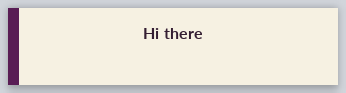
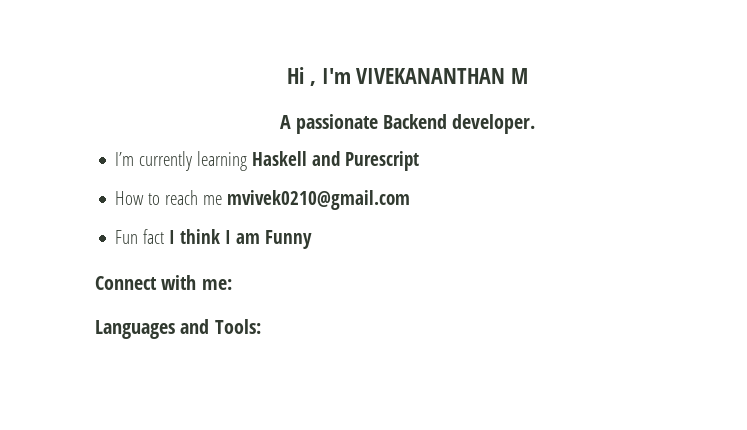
- Hi there
+ Hi , I'm VIVEKANANTHAN M
+ A passionate Backend developer.
+ I’m currently learning Haskell and Purescript
+ How to reach me mvivek0210@gmail.com
+ Fun fact I think I am Funny
+ Connect with me:
+ Languages and Tools:

